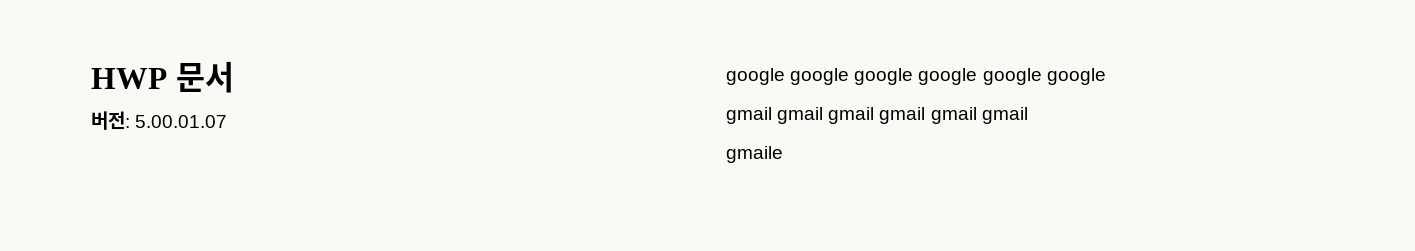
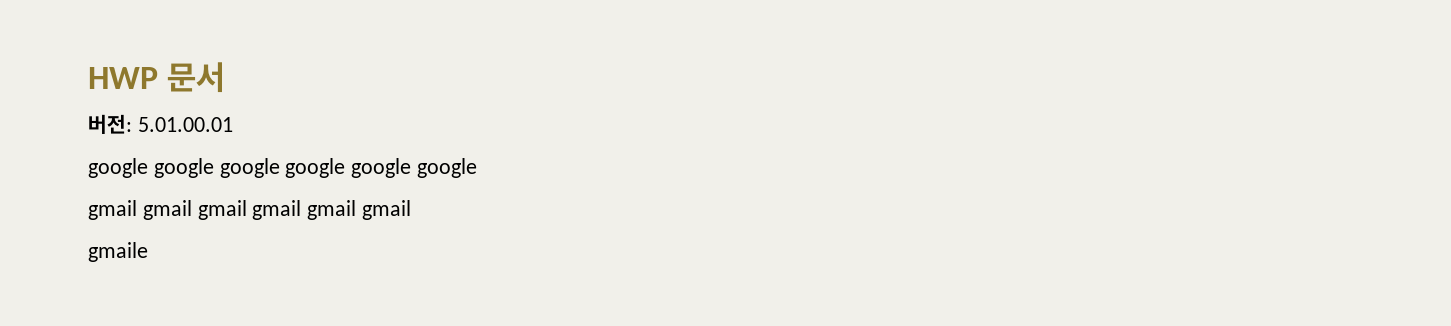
- 버전: 5.00.01.07
+ 버전: 5.01.00.01

